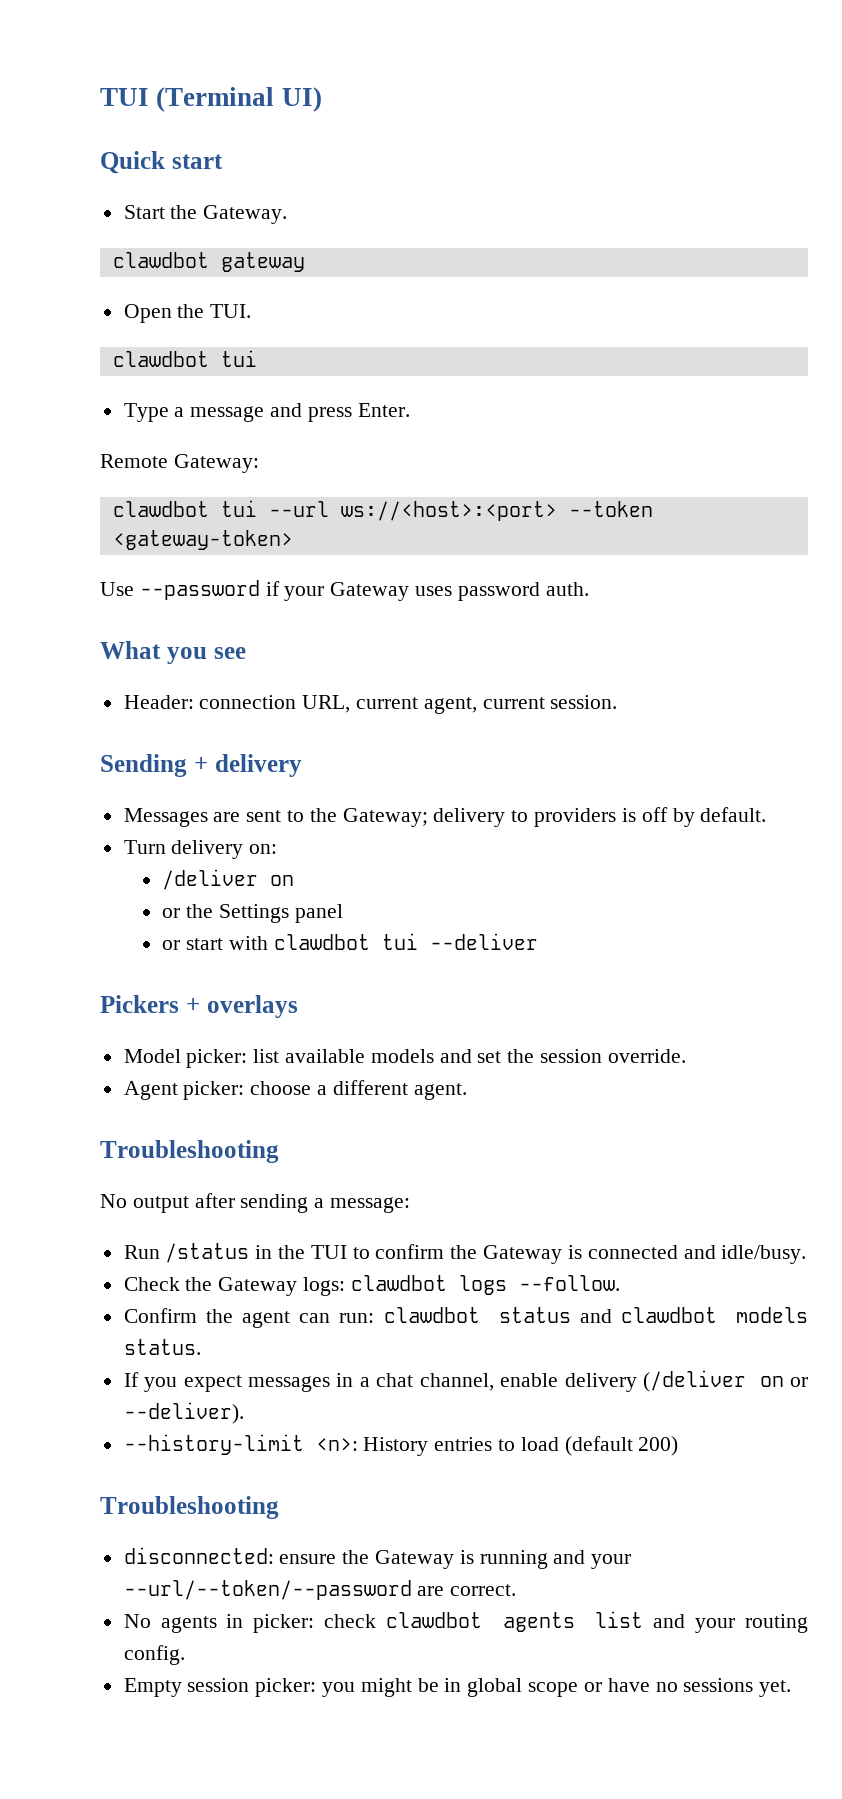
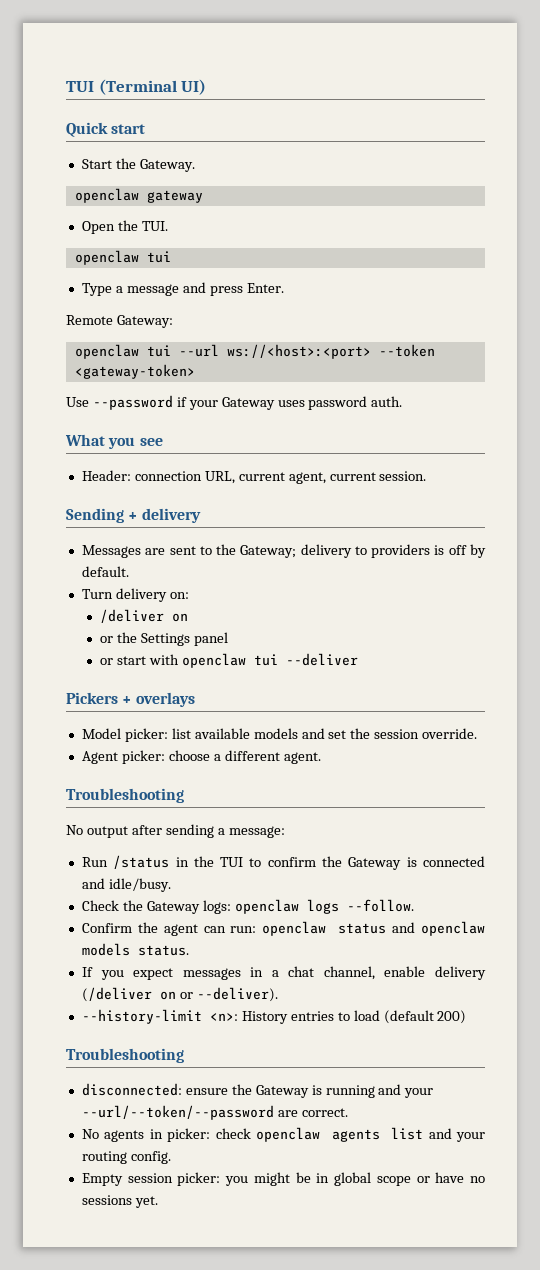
- clawdbot gateway
+ openclaw gateway
  Open the TUI.
- clawdbot tui
+ openclaw tui
- clawdbot tui --url ws://<host>:<port> --token <gateway-token>
+ openclaw tui --url ws://<host>:<port> --token <gateway-token>
- or start with clawdbot tui --deliver
+ or start with openclaw tui --deliver
- Check the Gateway logs: clawdbot logs --follow.
+ Check the Gateway logs: openclaw logs --follow.
- Confirm the agent can run: clawdbot status and clawdbot models status.
+ Confirm the agent can run: openclaw status and openclaw models status.
- No agents in picker: check clawdbot agents list and your routing config.
+ No agents in picker: check openclaw agents list and your routing config.

